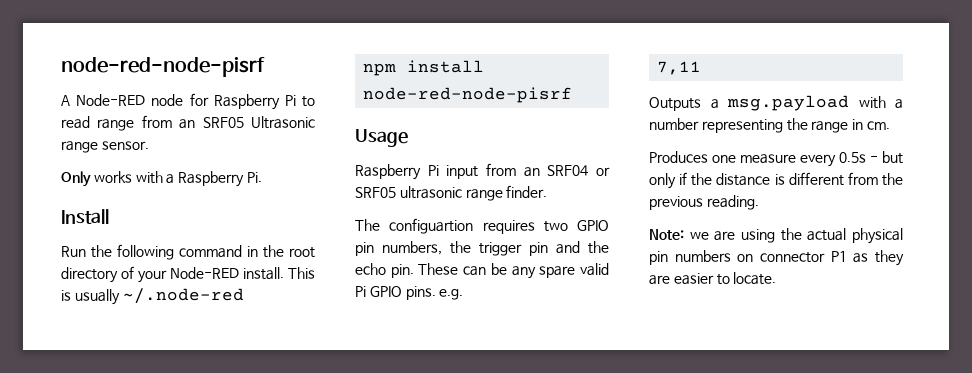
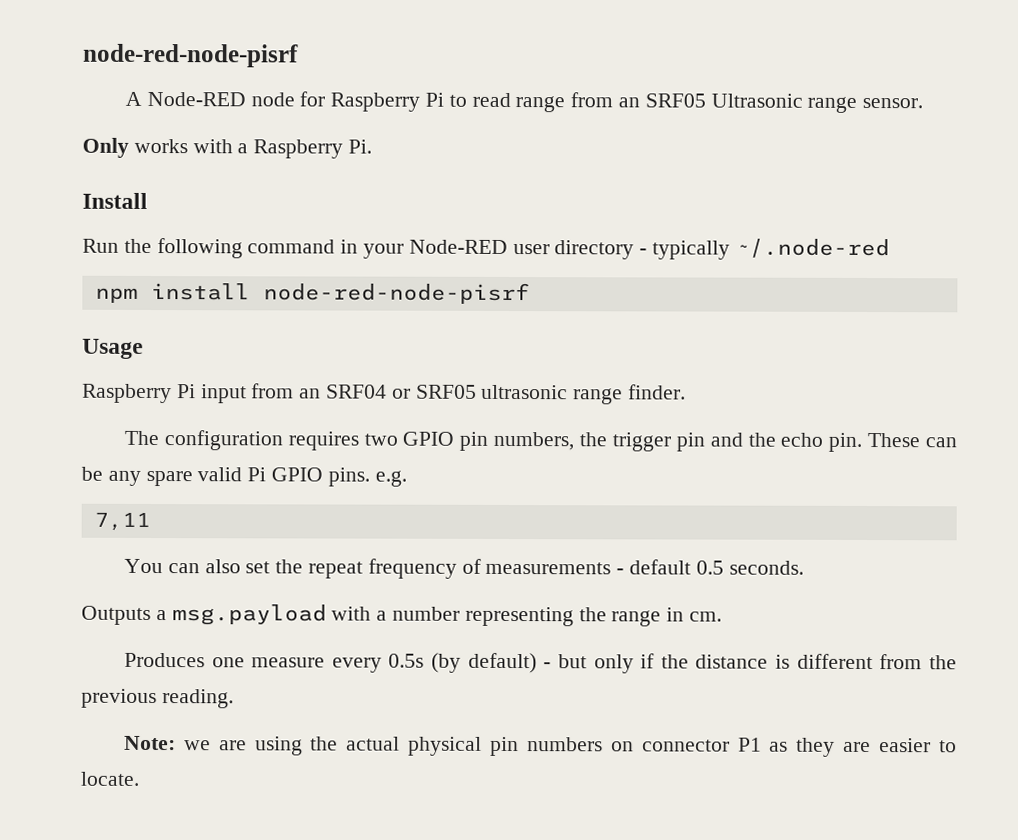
- Run the following command in the root directory of your Node-RED install. This is usually ~/.node-red
+ Run the following command in your Node-RED user directory - typically ~/.node-red
- The configuartion requires two GPIO pin numbers, the trigger pin and the echo pin.
+ The configuration requires two GPIO pin numbers, the trigger pin and the echo pin.
+ You can also set the repeat frequency of measurements - default 0.5 seconds.
- Produces one measure every 0.5s - but only if the distance is different from the previous reading.
+ Produces one measure every 0.5s (by default) - but only if the distance is different from the previous reading.

